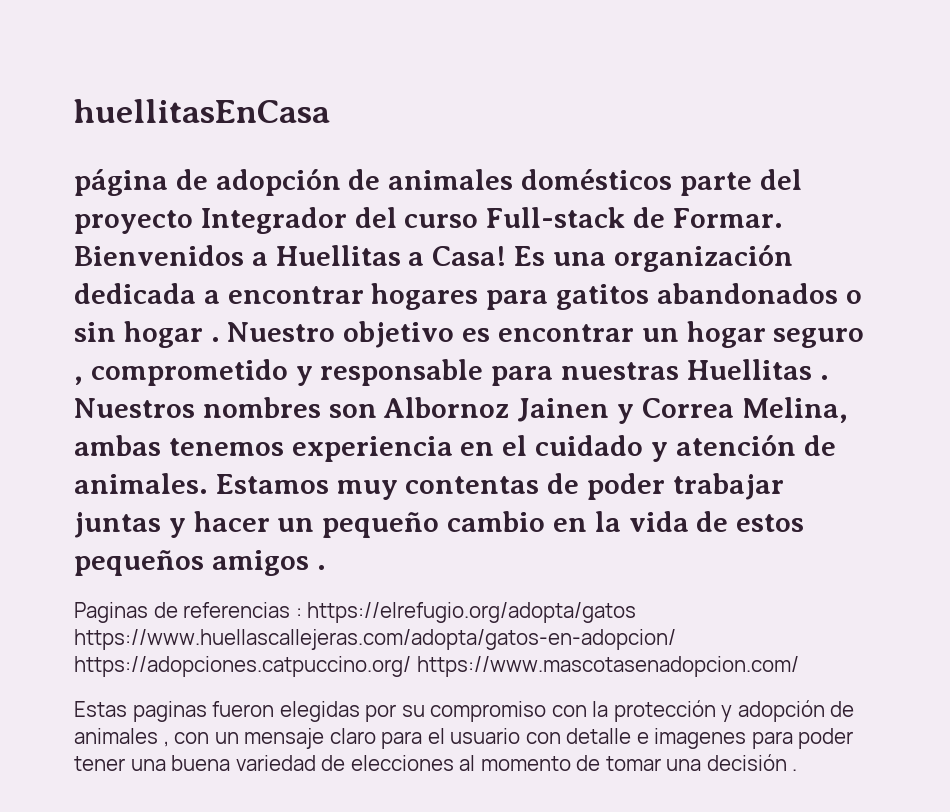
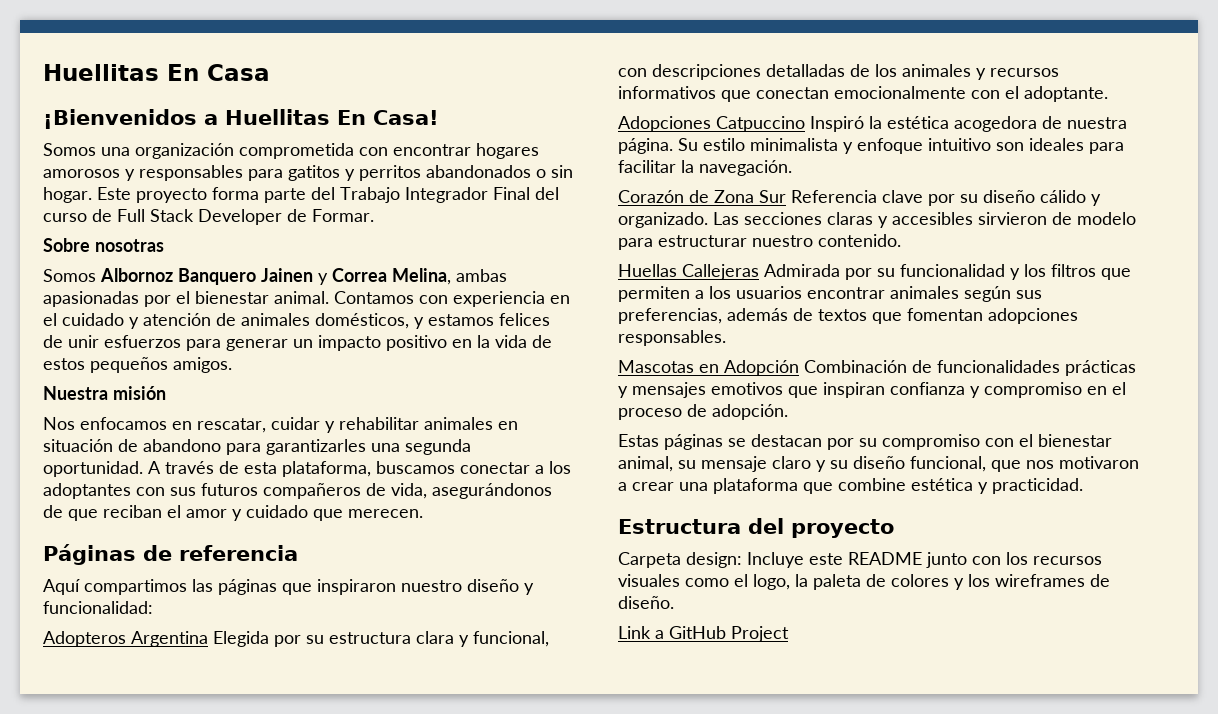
- huellitasEnCasa
- página de adopción de animales domésticos parte del proyecto Integrador del curso Full-stack de Formar. Bienvenidos a Huellitas a Casa! Es una organización dedicada a encontrar hogares para gatitos abandonados o sin hogar . Nuestro objetivo es encontrar un hogar seguro , comprometido y responsable para nuestras Huellitas . Nuestros nombres son Albornoz Jainen y Correa Melina, ambas tenemos experiencia en el cuidado y atención de animales. Estamos muy contentas de poder trabajar juntas y hacer un pequeño cambio en la vida de estos pequeños amigos .
- Paginas de referencias : https://elrefugio.org/adopta/gatos https://www.huellascallejeras.com/adopta/gatos-en-adopcion/ https://adopciones.catpuccino.org/ https://www.mascotasenadopcion.com/
- Estas paginas fueron elegidas por su compromiso con la protección y adopción de animales , con un mensaje claro para el usuario con detalle e imagenes para poder tener una buena variedad de elecciones al momento de tomar una decisión .
+ Huellitas En Casa
+ ¡Bienvenidos a Huellitas En Casa!
+ Somos una organización comprometida con encontrar hogares amorosos y responsables para gatitos y perritos abandonados o sin hogar. Este proyecto forma parte del Trabajo Integrador Final del curso de Full Stack Developer de Formar.
+ Sobre nosotras
+ Somos Albornoz Banquero Jainen y Correa Melina, ambas apasionadas por el bienestar animal. Contamos con experiencia en el cuidado y atención de animales domésticos, y estamos felices de unir esfuerzos para generar un impacto positivo en la vida de estos pequeños amigos.
+ Nuestra misión
+ Nos enfocamos en rescatar, cuidar y rehabilitar animales en situación de abandono para garantizarles una segunda oportunidad. A través de esta plataforma, buscamos conectar a los adoptantes con sus futuros compañeros de vida, asegurándonos de que reciban el amor y cuidado que merecen.
+ Páginas de referencia
+ Aquí compartimos las páginas que inspiraron nuestro diseño y funcionalidad:
+ Adopteros Argentina Elegida por su estructura clara y funcional, con descripciones detalladas de los animales y recursos informativos que conectan emocionalmente con el adoptante.
+ Adopciones Catpuccino Inspiró la estética acogedora de nuestra página. Su estilo minimalista y enfoque intuitivo son ideales para facilitar la navegación.
+ Corazón de Zona Sur Referencia clave por su diseño cálido y organizado. Las secciones claras y accesibles sirvieron de modelo para estructurar nuestro contenido.
+ Huellas Callejeras Admirada por su funcionalidad y los filtros que permiten a los usuarios encontrar animales según sus preferencias, además de textos que fomentan adopciones responsables.
+ Mascotas en Adopción Combinación de funcionalidades prácticas y mensajes emotivos que inspiran confianza y compromiso en el proceso de adopción.
+ Estas páginas se destacan por su compromiso con el bienestar animal, su mensaje claro y su diseño funcional, que nos motivaron a crear una plataforma que combine estética y practicidad.
+ Estructura del proyecto
+ Carpeta design: Incluye este README junto con los recursos visuales como el logo, la paleta de colores y los wireframes de diseño.
+ Link a GitHub Project

